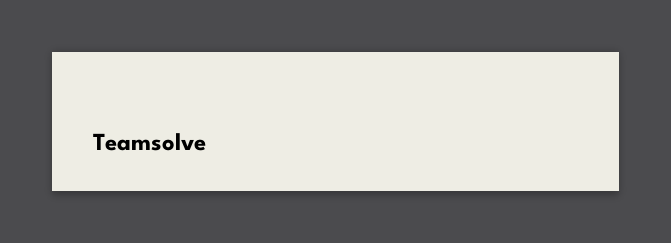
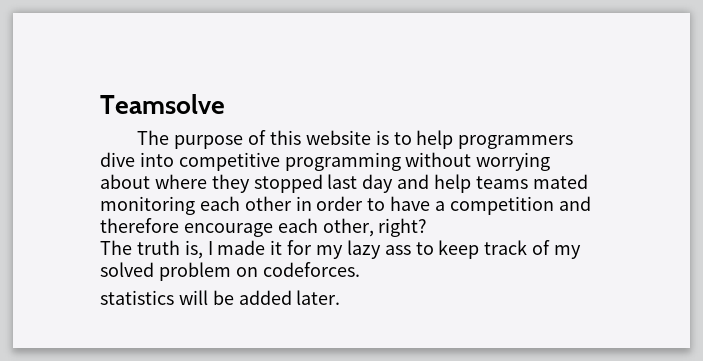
+ The purpose of this website is to help programmers dive into competitive programming without worrying about where they stopped last day and help teams mated monitoring each other in order to have a competition and therefore encourage each other, right?
+ The truth is, I made it for my lazy ass to keep track of my solved problem on codeforces.
+ statistics will be added later.

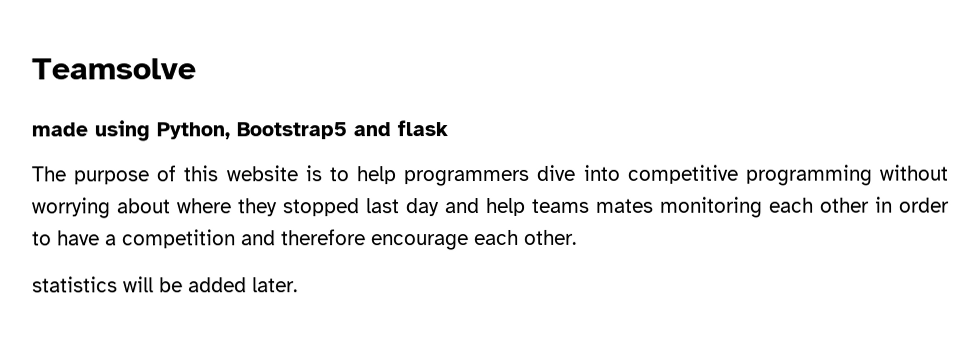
+ made using Python, Bootstrap5 and flask
- The purpose of this website is to help programmers dive into competitive programming without worrying about where they stopped last day and help teams mated monitoring each other in order to have a competition and therefore encourage each other, right?
- The truth is, I made it for my lazy ass to keep track of my solved problem on codeforces.
+ The purpose of this website is to help programmers dive into competitive programming without worrying about where they stopped last day and help teams mates monitoring each other in order to have a competition and therefore encourage each other.

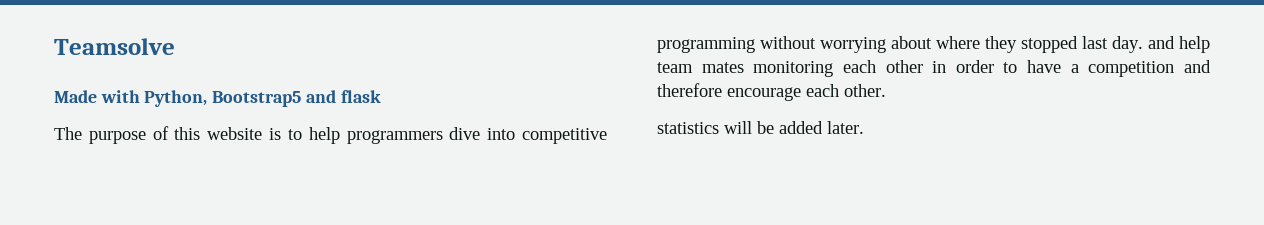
- made using Python, Bootstrap5 and flask
+ Made with Python, Bootstrap5 and flask
- The purpose of this website is to help programmers dive into competitive programming without worrying about where they stopped last day and help teams mates monitoring each other in order to have a competition and therefore encourage each other.
+ The purpose of this website is to help programmers dive into competitive programming without worrying about where they stopped last day. and help team mates monitoring each other in order to have a competition and therefore encourage each other.

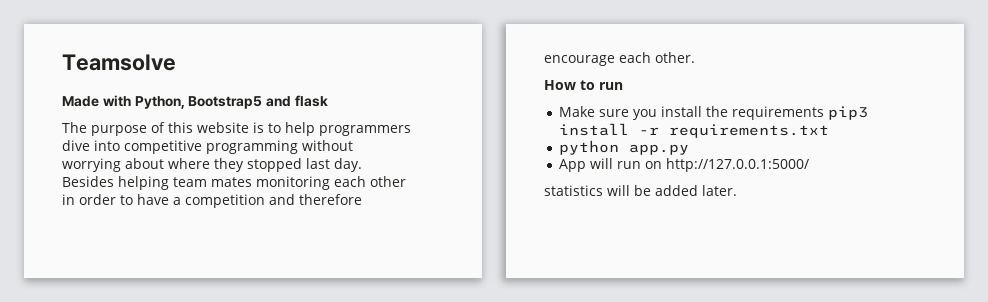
- The purpose of this website is to help programmers dive into competitive programming without worrying about where they stopped last day. and help team mates monitoring each other in order to have a competition and therefore encourage each other.
+ The purpose of this website is to help programmers dive into competitive programming without worrying about where they stopped last day. Besides helping team mates monitoring each other in order to have a competition and therefore encourage each other.
+ How to run
+ Make sure you install the requirements pip3 install -r requirements.txt
+ python app.py
+ App will run on http://127.0.0.1:5000/

